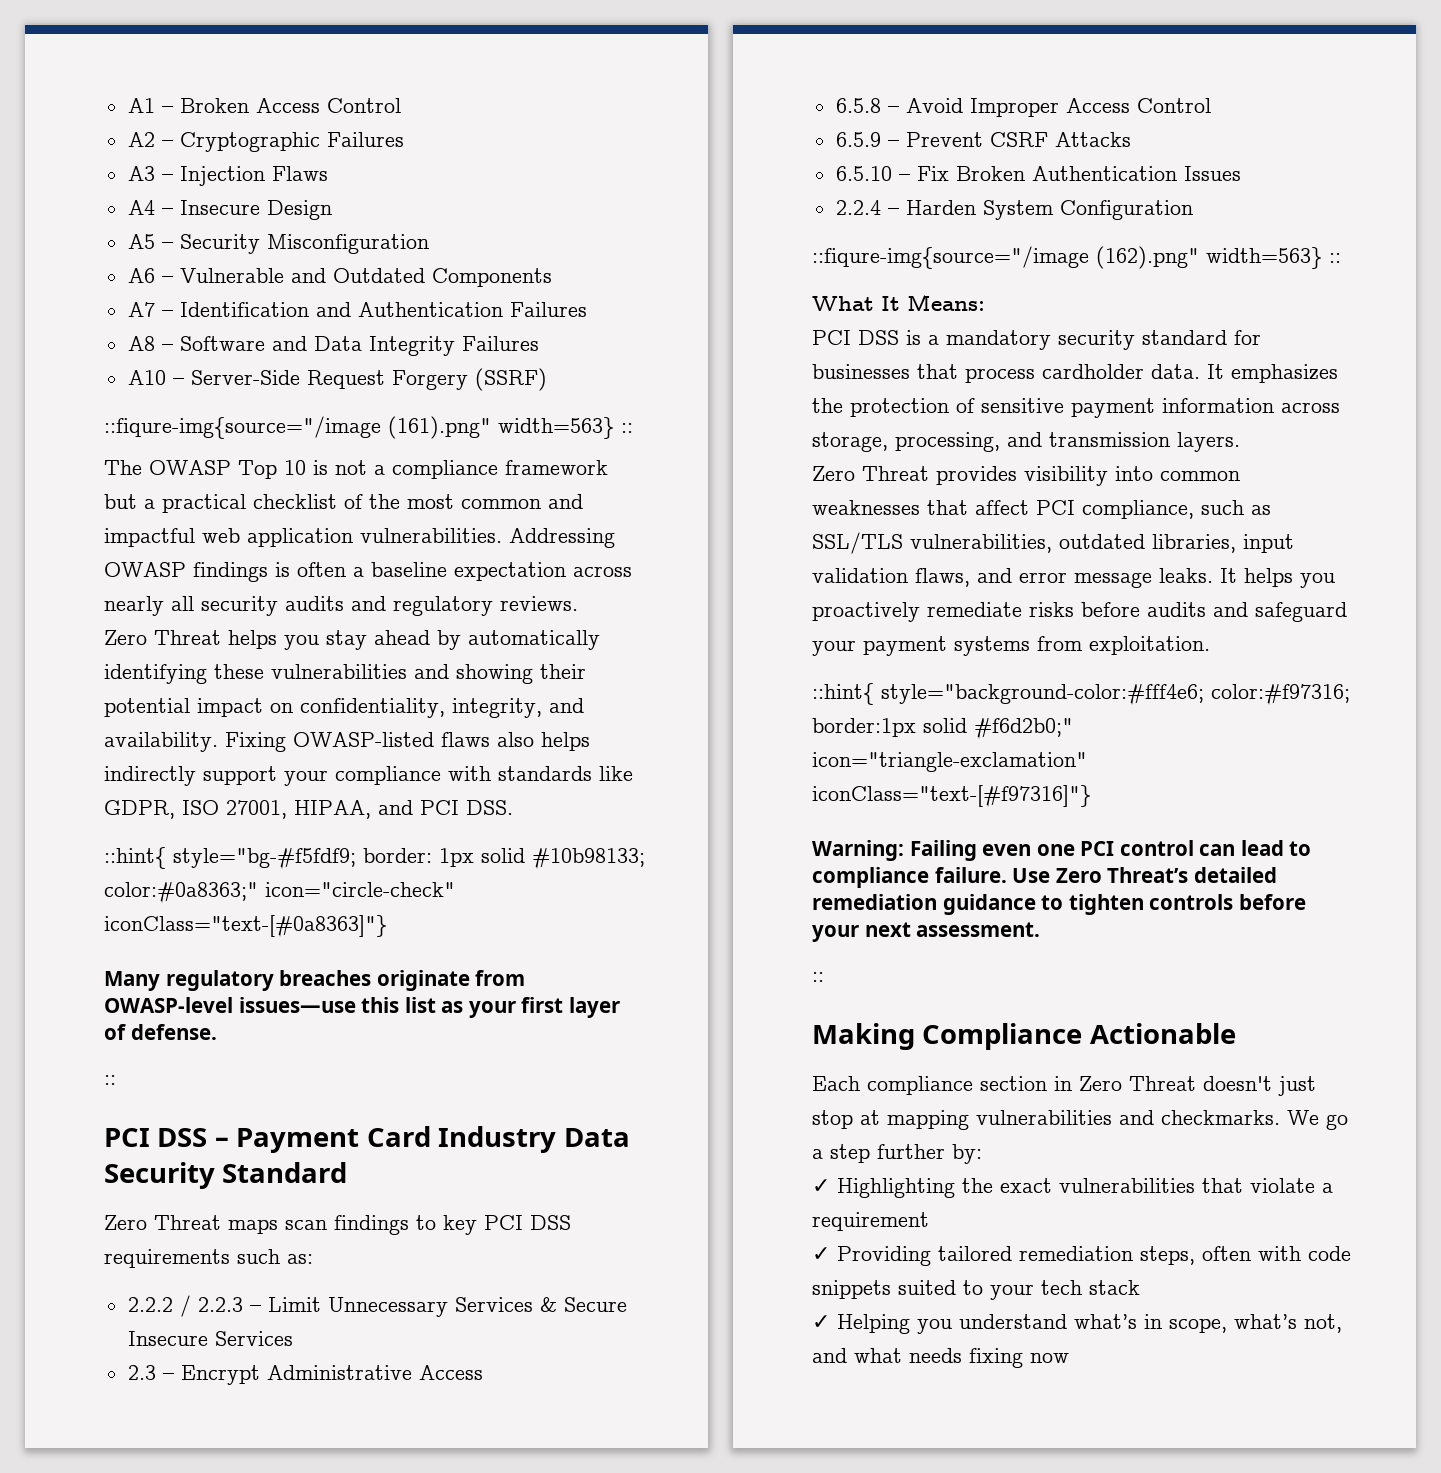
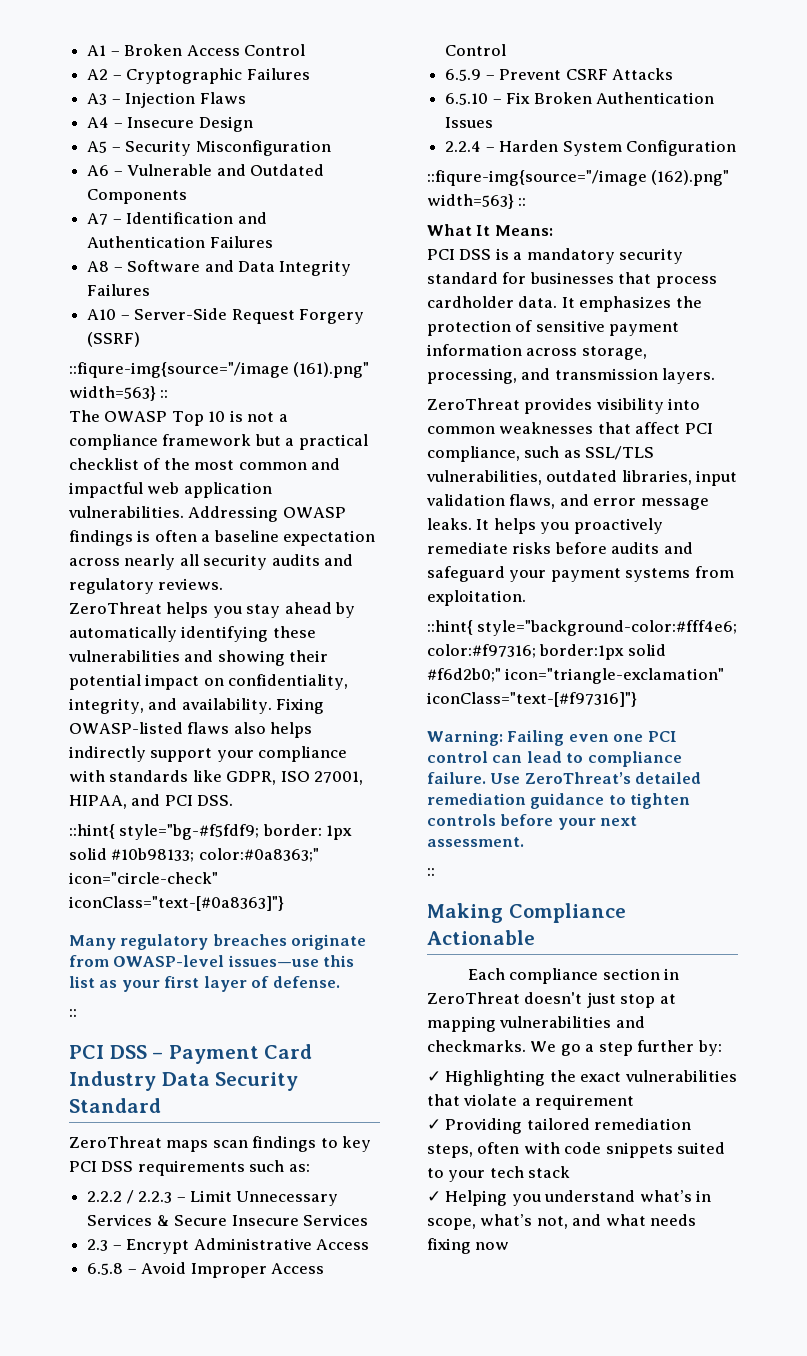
- Zero Threat helps you stay ahead by automatically identifying these vulnerabilities and showing their potential impact on confidentiality, integrity, and availability.
+ ZeroThreat helps you stay ahead by automatically identifying these vulnerabilities and showing their potential impact on confidentiality, integrity, and availability.
- Zero Threat maps scan findings to key PCI DSS requirements such as:
+ ZeroThreat maps scan findings to key PCI DSS requirements such as:
- Zero Threat provides visibility into common weaknesses that affect PCI compliance, such as SSL/TLS vulnerabilities, outdated libraries, input validation flaws, and error message leaks.
+ ZeroThreat provides visibility into common weaknesses that affect PCI compliance, such as SSL/TLS vulnerabilities, outdated libraries, input validation flaws, and error message leaks.
- Use Zero Threat’s detailed remediation guidance to tighten controls before your next assessment.
+ Use ZeroThreat’s detailed remediation guidance to tighten controls before your next assessment.
- Each compliance section in Zero Threat doesn't just stop at mapping vulnerabilities and checkmarks.
+ Each compliance section in ZeroThreat doesn't just stop at mapping vulnerabilities and checkmarks.

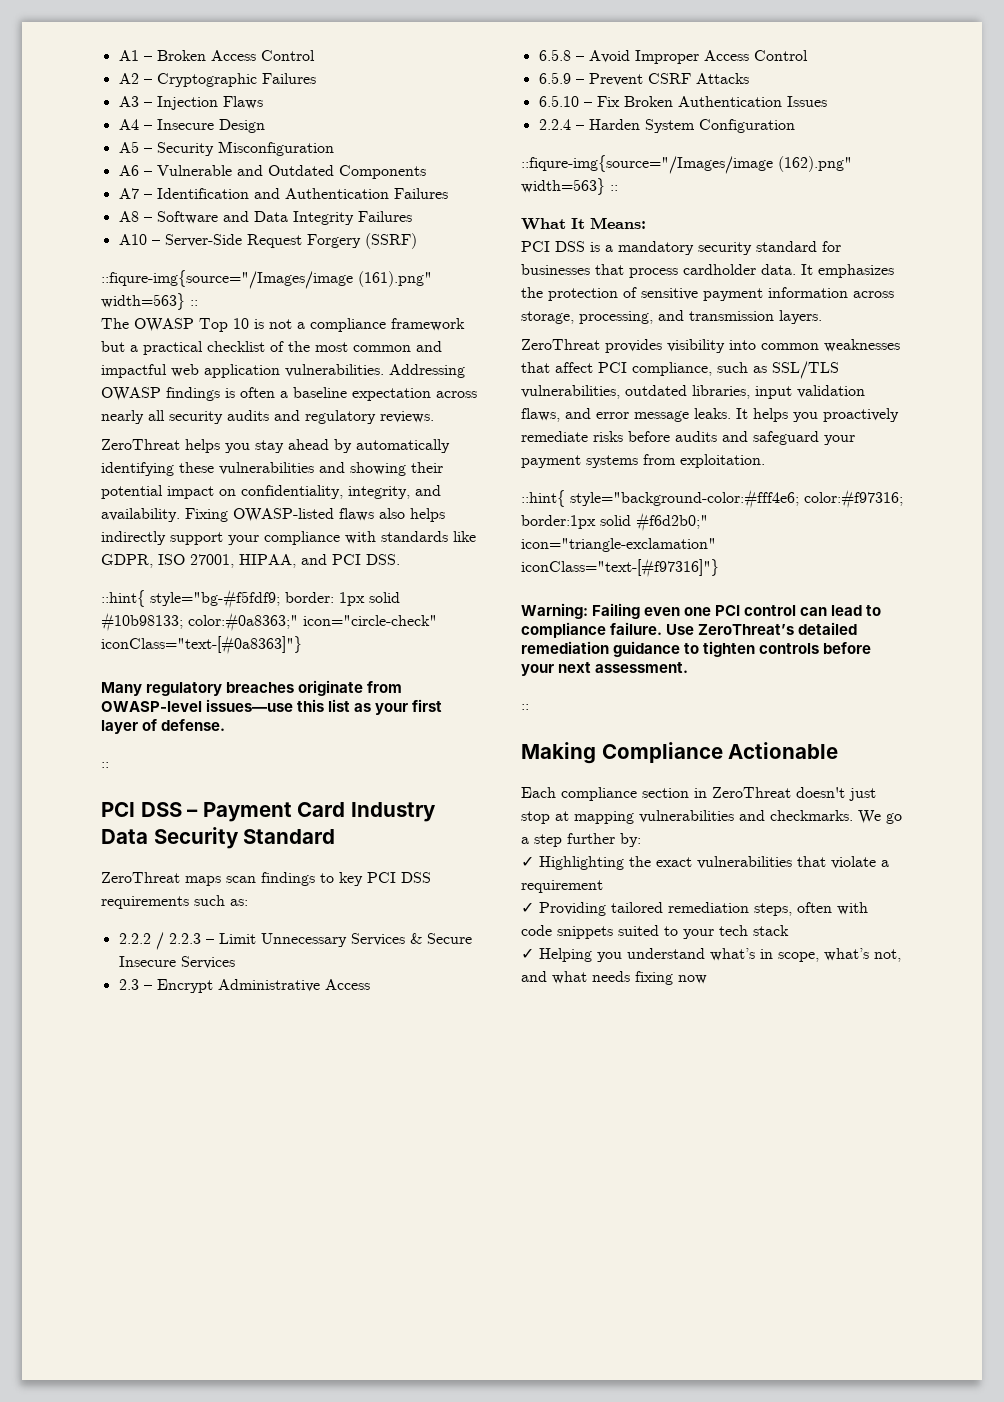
- ::fiqure-img{source="/image (161).png" width=563} ::
+ ::fiqure-img{source="/Images/image (161).png" width=563} ::
- ::fiqure-img{source="/image (162).png" width=563} ::
+ ::fiqure-img{source="/Images/image (162).png" width=563} ::

